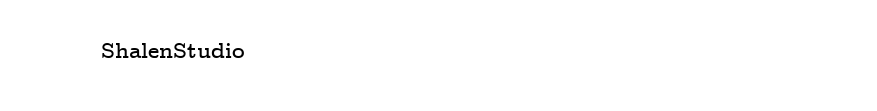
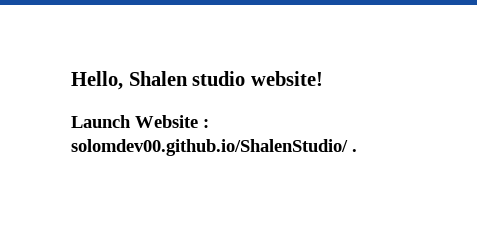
- ShalenStudio
+ Hello, Shalen studio website!
+ Launch Website : solomdev00.github.io/ShalenStudio/ .

